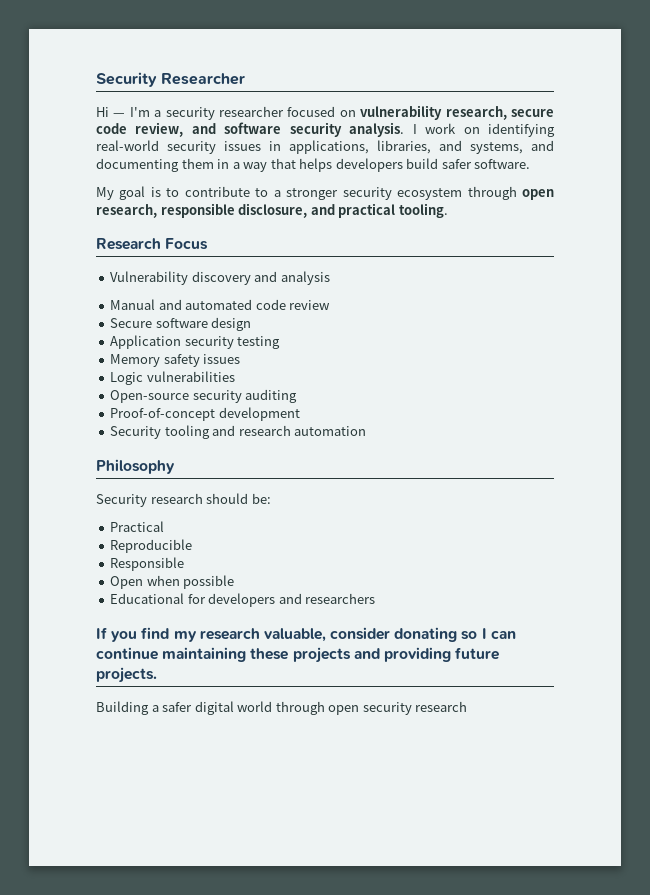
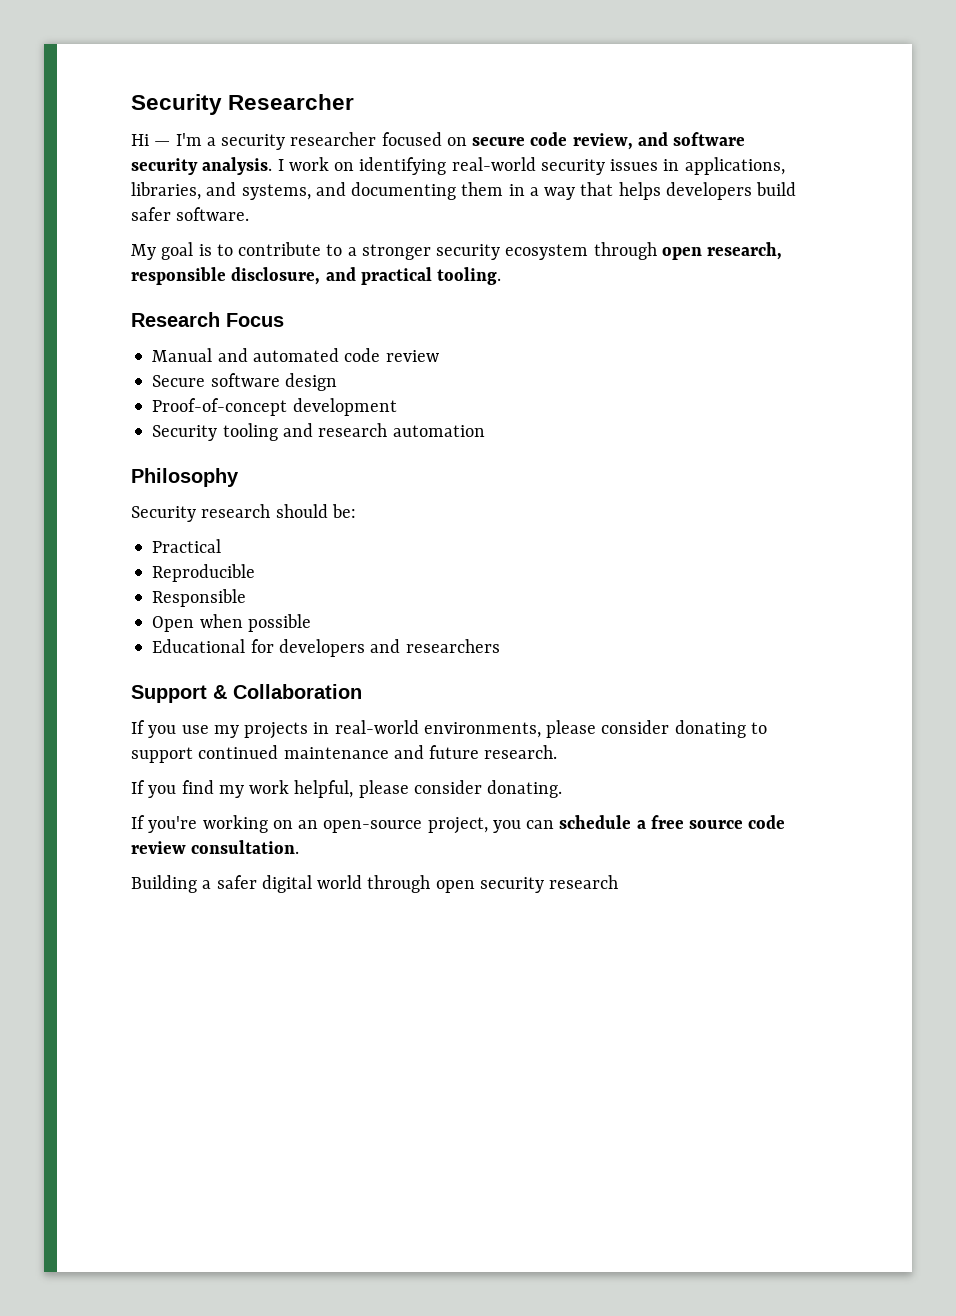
- Hi — I'm a security researcher focused on vulnerability research, secure code review, and software security analysis.
+ Hi — I'm a security researcher focused on secure code review, and software security analysis.
- Vulnerability discovery and analysis
- Application security testing
- Memory safety issues
- Logic vulnerabilities
- Open-source security auditing
- If you find my research valuable, consider donating so I can continue maintaining these projects and providing future projects.
+ Support & Collaboration
+ If you use my projects in real-world environments, please consider donating to support continued maintenance and future research.
+ If you find my work helpful, please consider donating.
+ If you're working on an open-source project, you can schedule a free source code review consultation.

